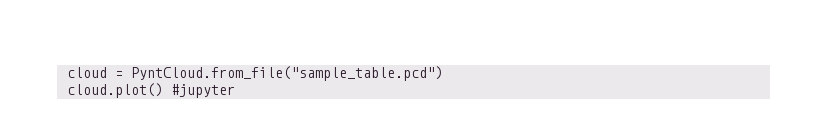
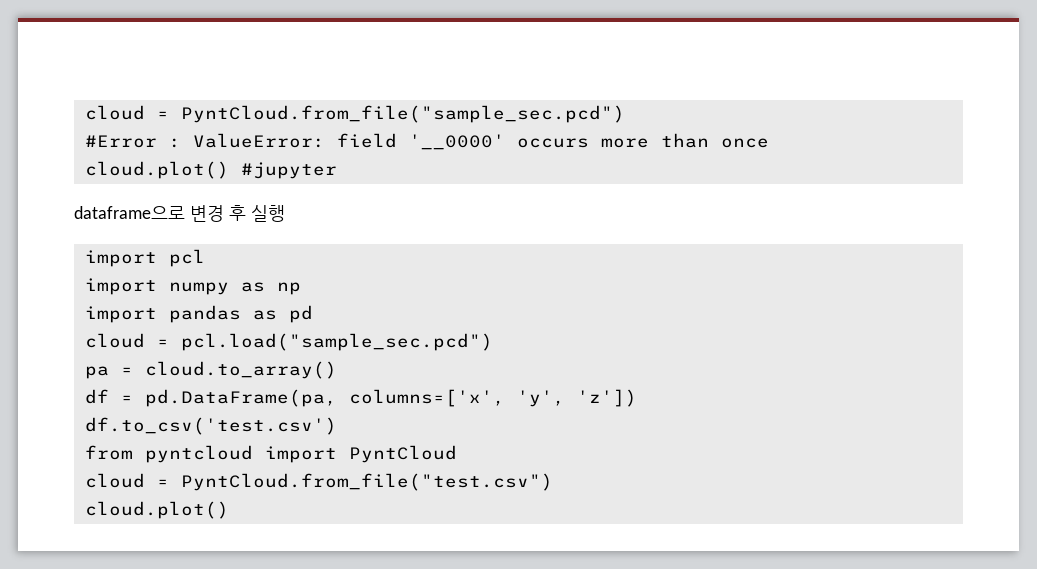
- cloud = PyntCloud.from_file("sample_table.pcd")
+ cloud = PyntCloud.from_file("sample_sec.pcd")
+ #Error : ValueError: field '__0000' occurs more than once
  cloud.plot() #jupyter
+ dataframe으로 변경 후 실행
+ import pcl
+ import numpy as np
+ import pandas as pd
+ cloud = pcl.load("sample_sec.pcd")
+ pa = cloud.to_array()
+ df = pd.DataFrame(pa, columns=['x', 'y', 'z'])
+ df.to_csv('test.csv')
+ from pyntcloud import PyntCloud
+ cloud = PyntCloud.from_file("test.csv")
+ cloud.plot()

